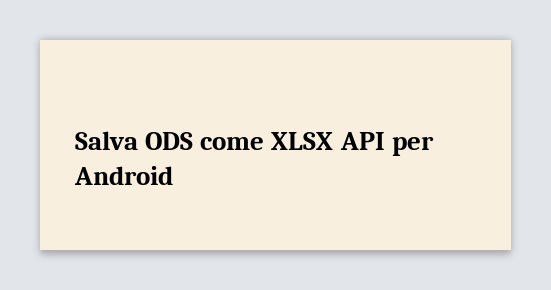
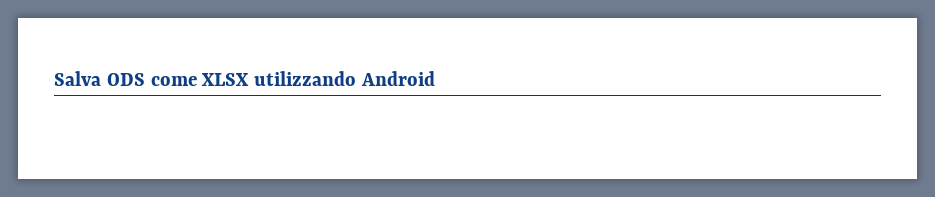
- Salva ODS come XLSX API per Android
+ Salva ODS come XLSX utilizzando Android

